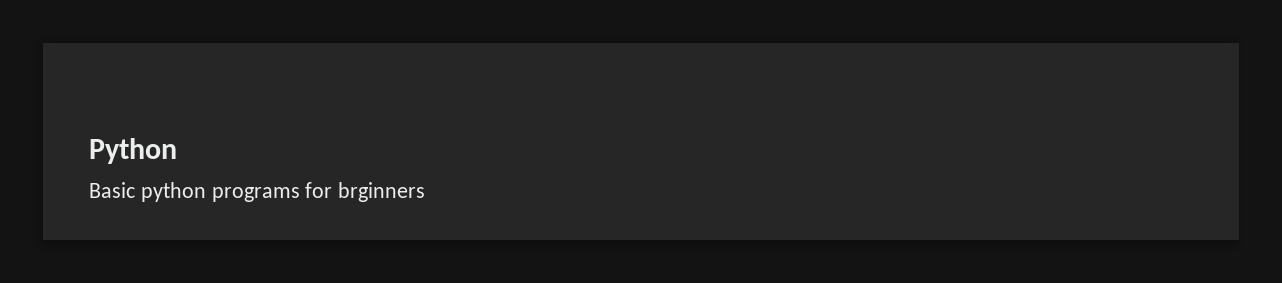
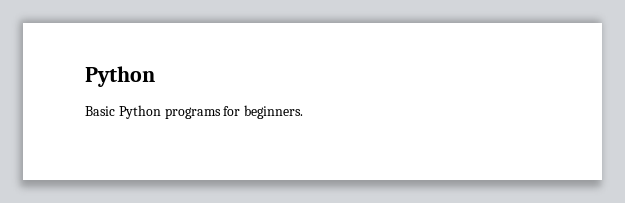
- Basic python programs for brginners
+ Basic Python programs for beginners.

